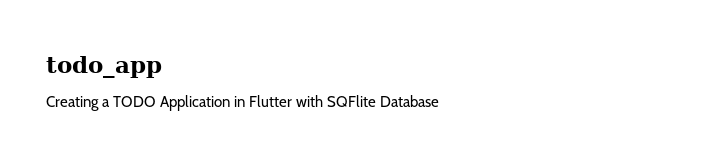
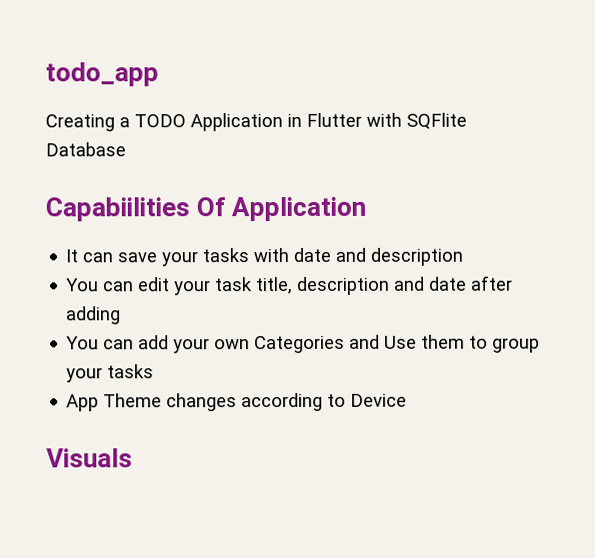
+ Capabiilities Of Application
+ It can save your tasks with date and description
+ You can edit your task title, description and date after adding
+ You can add your own Categories and Use them to group your tasks
+ App Theme changes according to Device
+ Visuals

